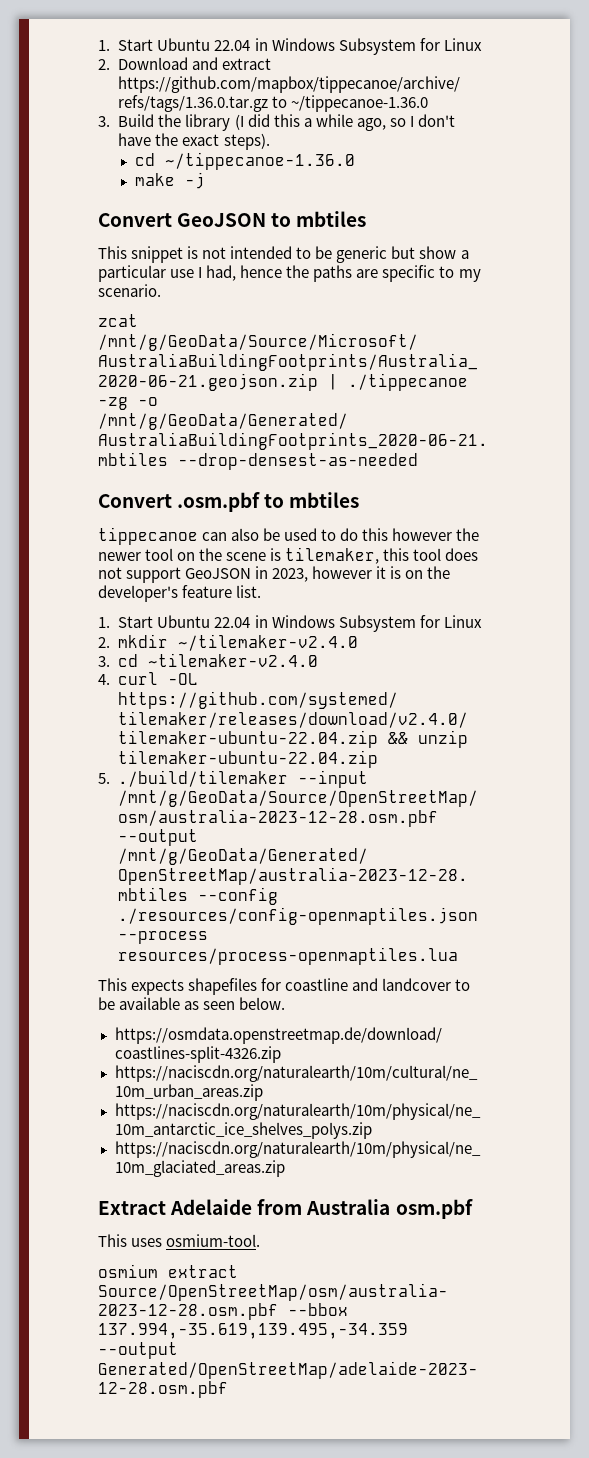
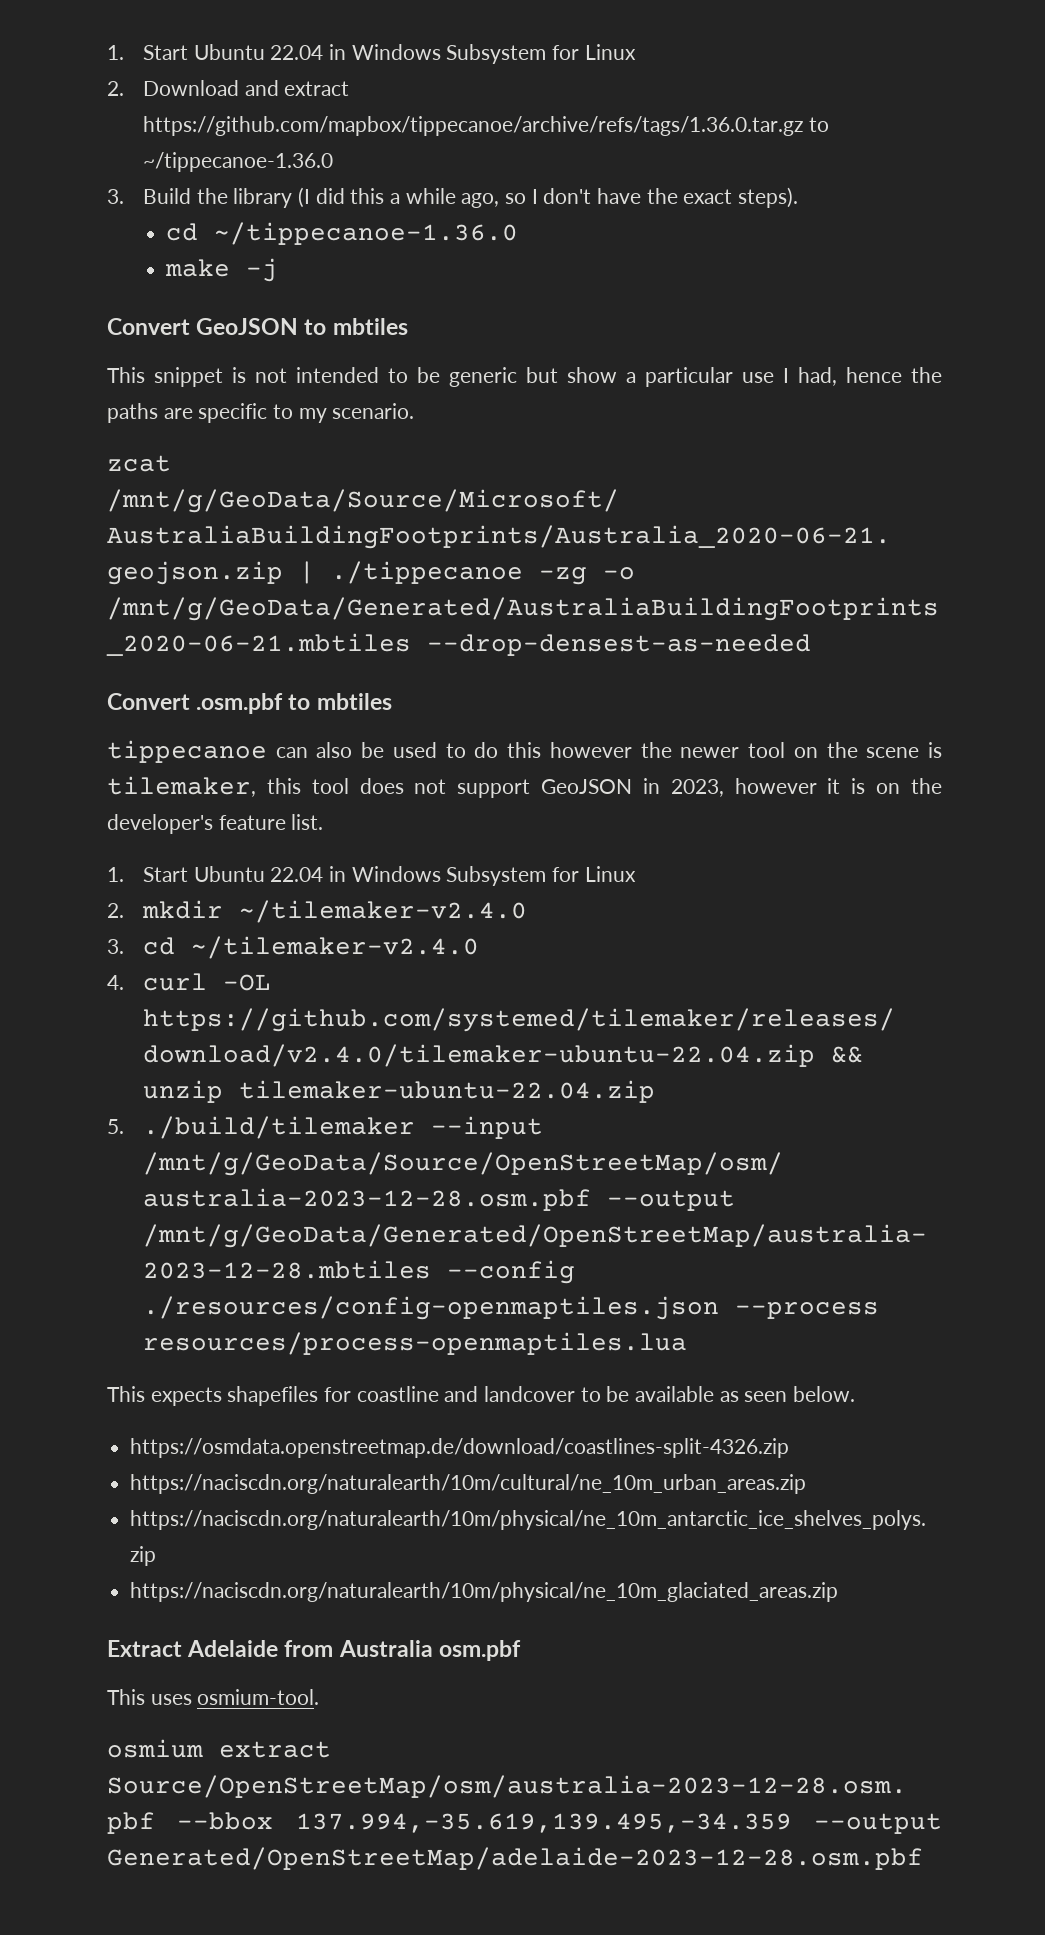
- 3. cd ~tilemaker-v2.4.0
+ 3. cd ~/tilemaker-v2.4.0

